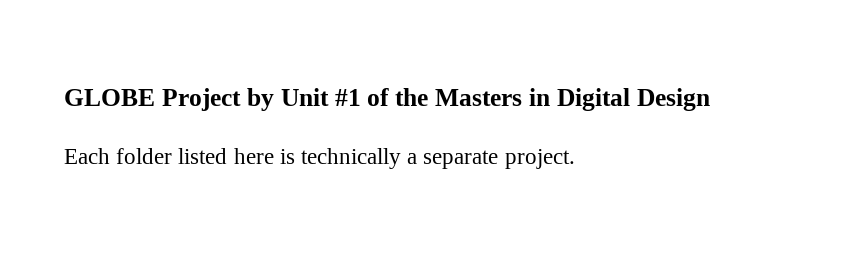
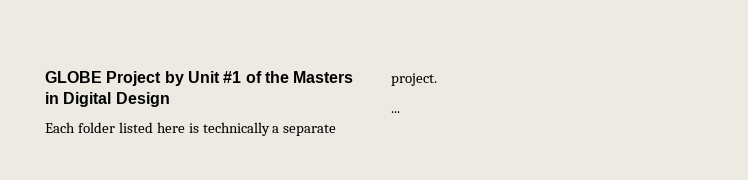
+ ...

